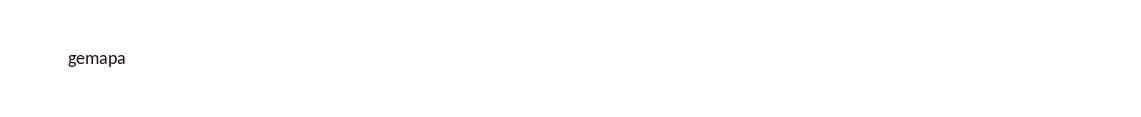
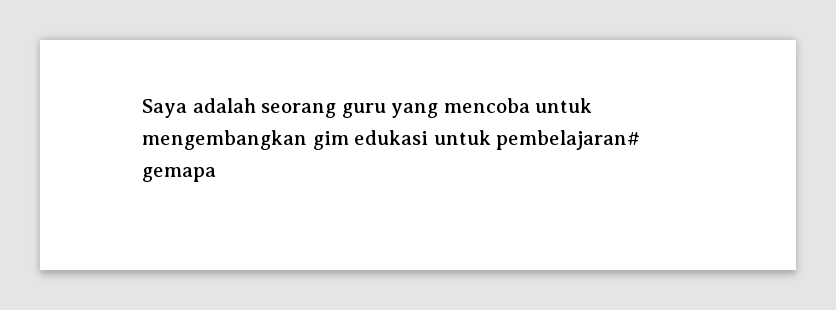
- gemapa
+ Saya adalah seorang guru yang mencoba untuk mengembangkan gim edukasi untuk pembelajaran# gemapa

